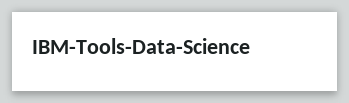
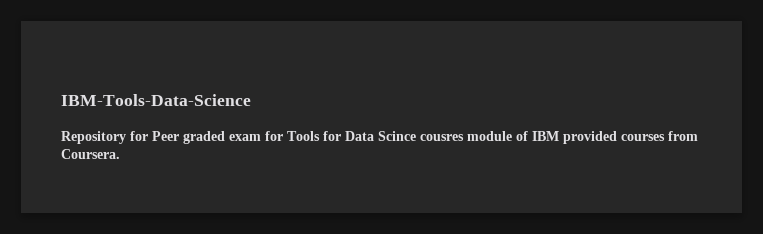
+ Repository for Peer graded exam for Tools for Data Scince cousres module of IBM provided courses from Coursera.

